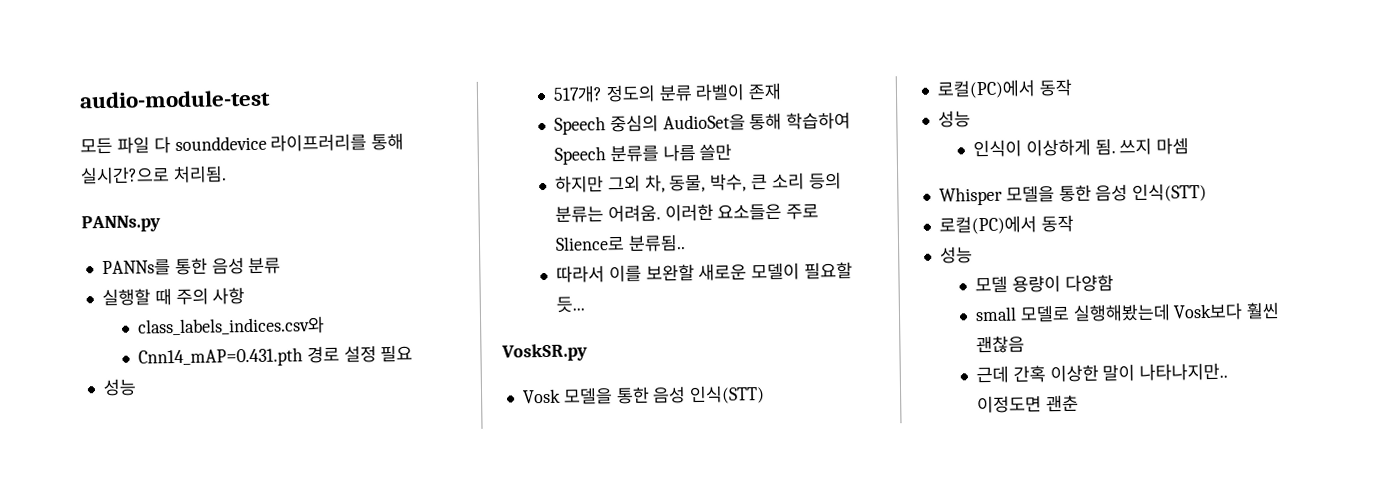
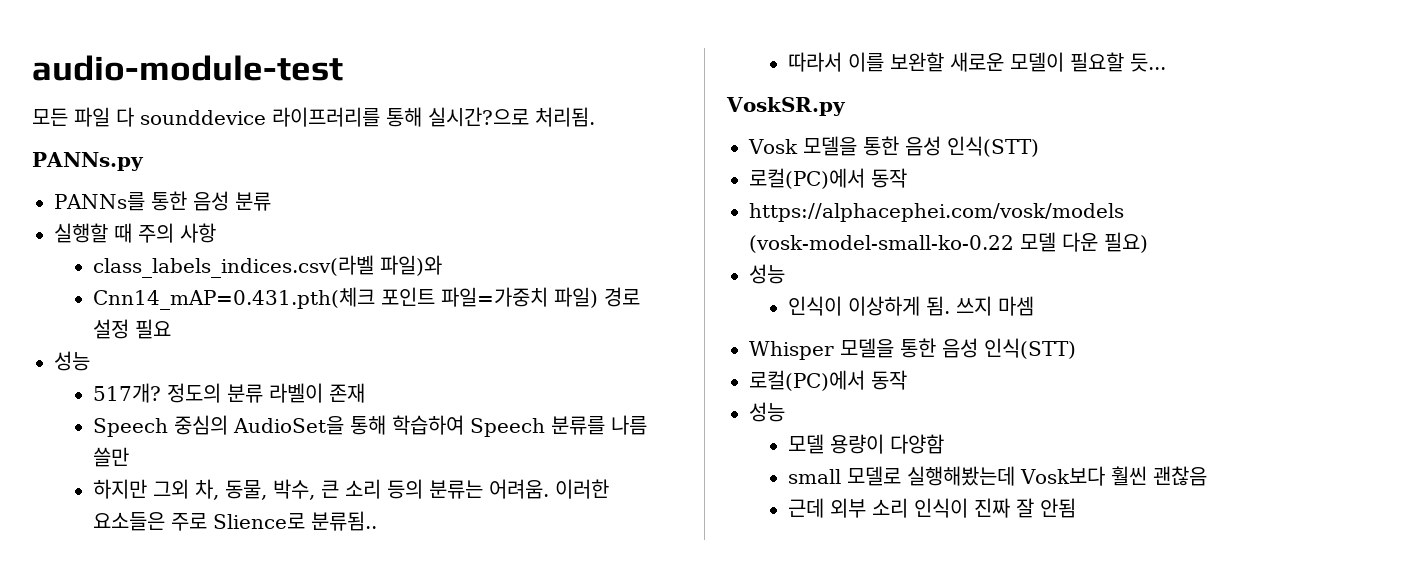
- class_labels_indices.csv와
- Cnn14_mAP=0.431.pth 경로 설정 필요
+ class_labels_indices.csv(라벨 파일)와
+ Cnn14_mAP=0.431.pth(체크 포인트 파일=가중치 파일) 경로 설정 필요
+ https://alphacephei.com/vosk/models (vosk-model-small-ko-0.22 모델 다운 필요)
- 근데 간혹 이상한 말이 나타나지만.. 이정도면 괜춘
+ 근데 외부 소리 인식이 진짜 잘 안됨

